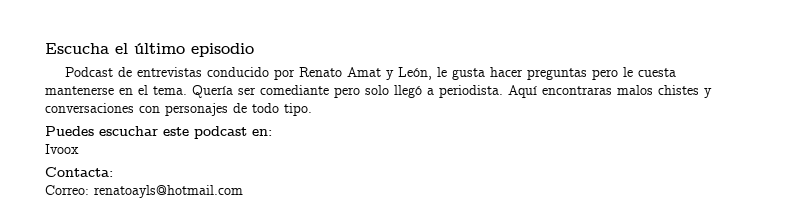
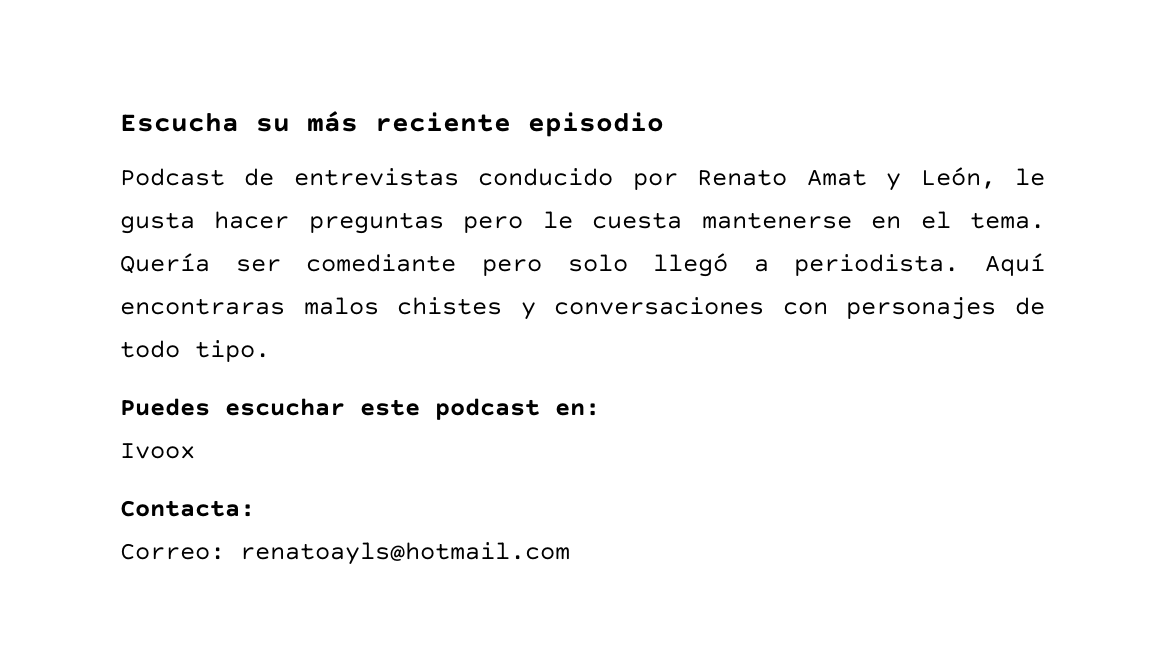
- Escucha el último episodio
+ Escucha su más reciente episodio

